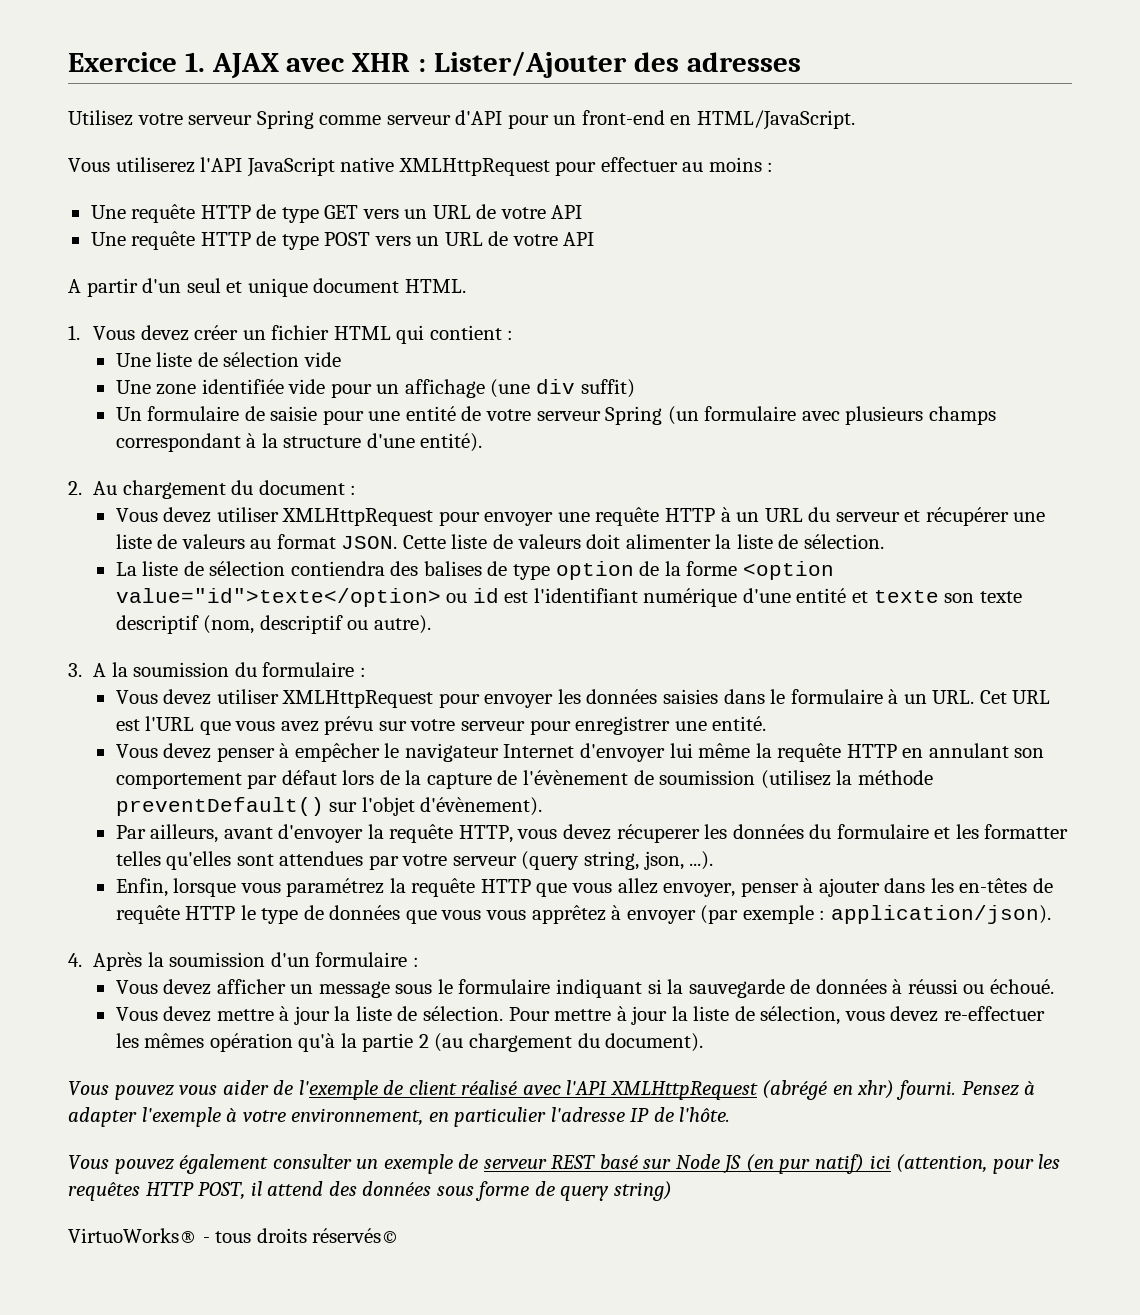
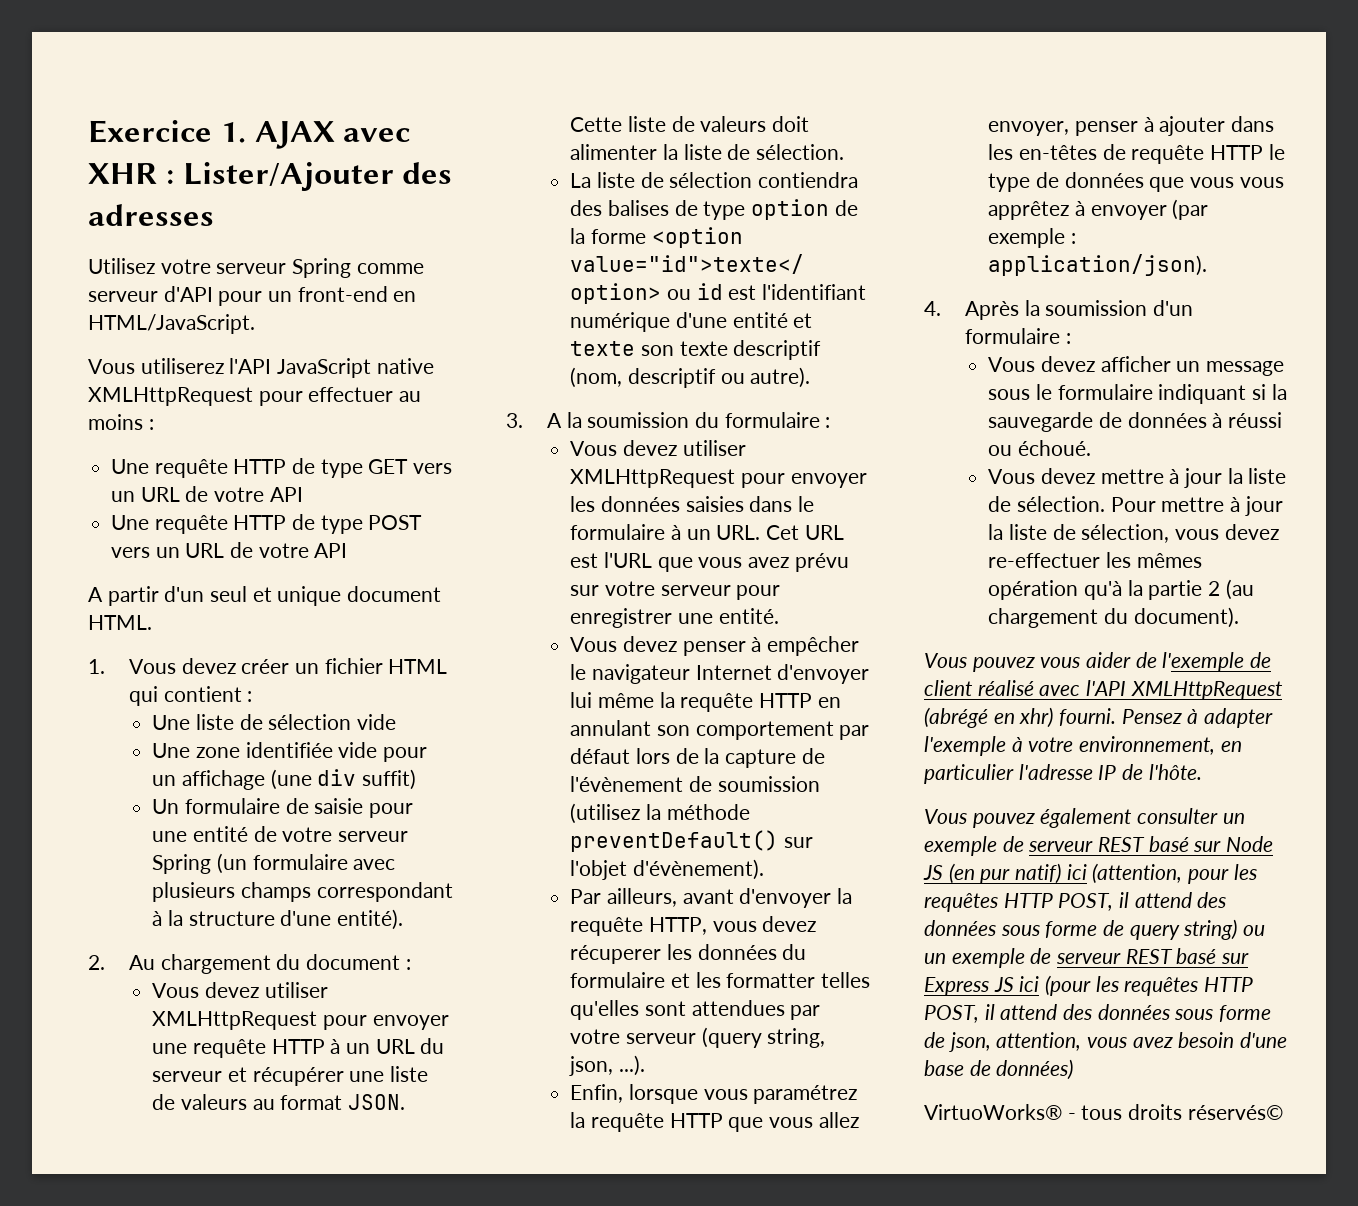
- Vous pouvez également consulter un exemple de serveur REST basé sur Node JS (en pur natif) ici (attention, pour les requêtes HTTP POST, il attend des données sous forme de query string)
+ Vous pouvez également consulter un exemple de serveur REST basé sur Node JS (en pur natif) ici (attention, pour les requêtes HTTP POST, il attend des données sous forme de query string) ou un exemple de serveur REST basé sur Express JS ici (pour les requêtes HTTP POST, il attend des données sous forme de json, attention, vous avez besoin d'une base de données)

